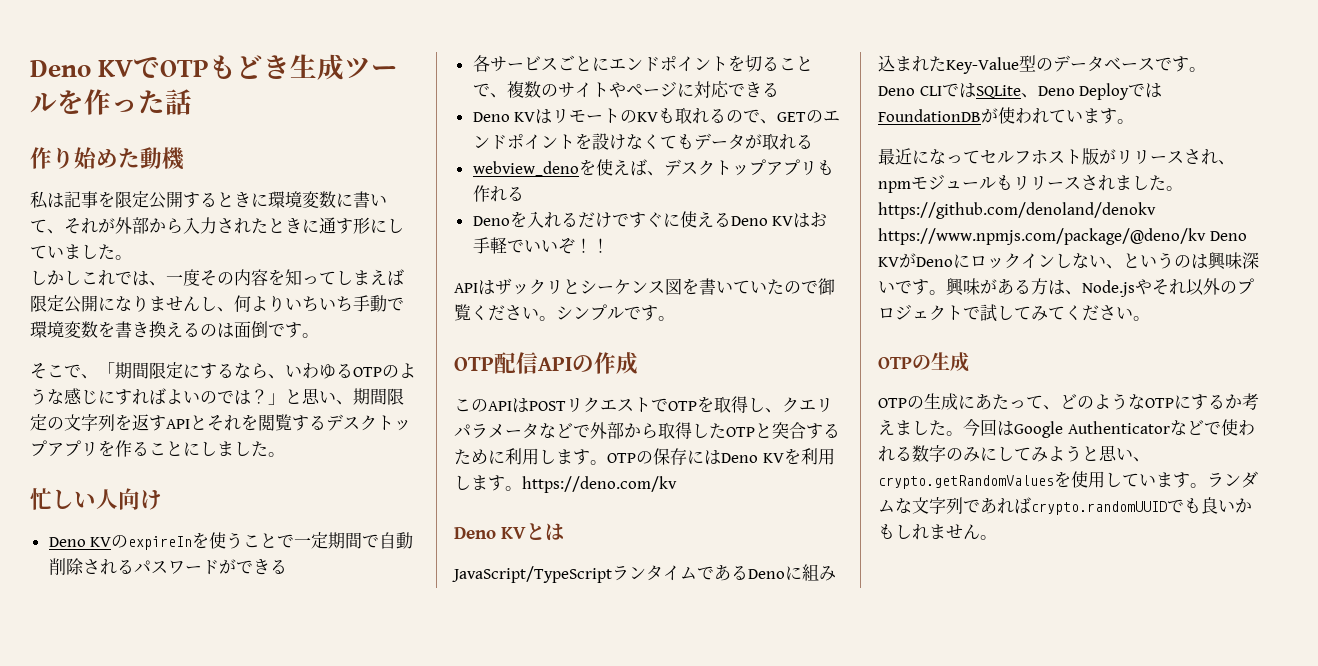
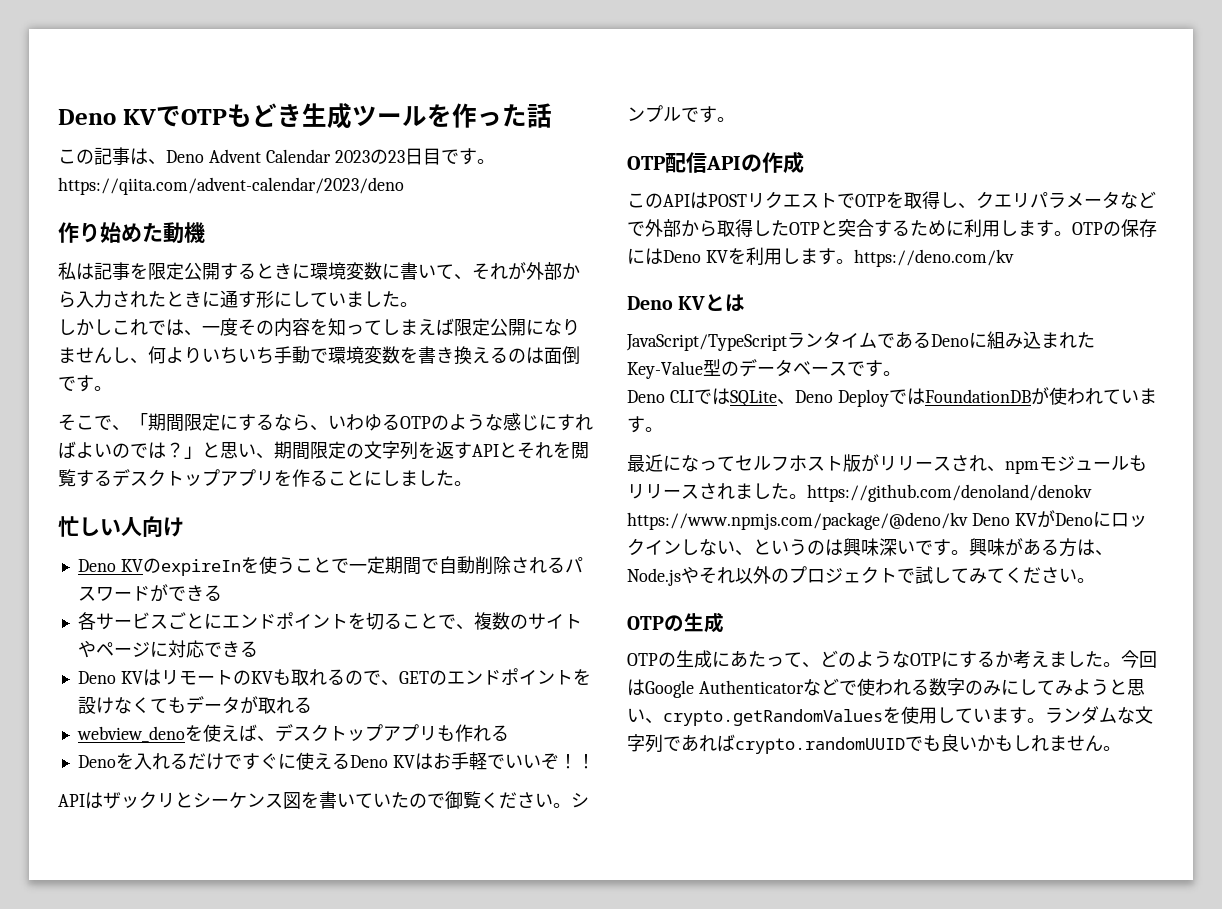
+ この記事は、Deno Advent Calendar 2023の23日目です。https://qiita.com/advent-calendar/2023/deno

